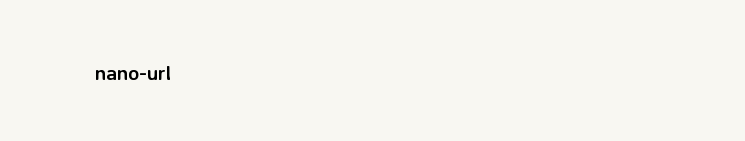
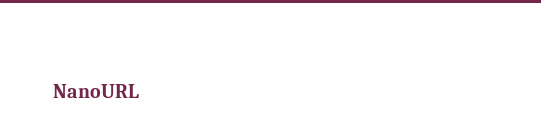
- nano-url
+ NanoURL

